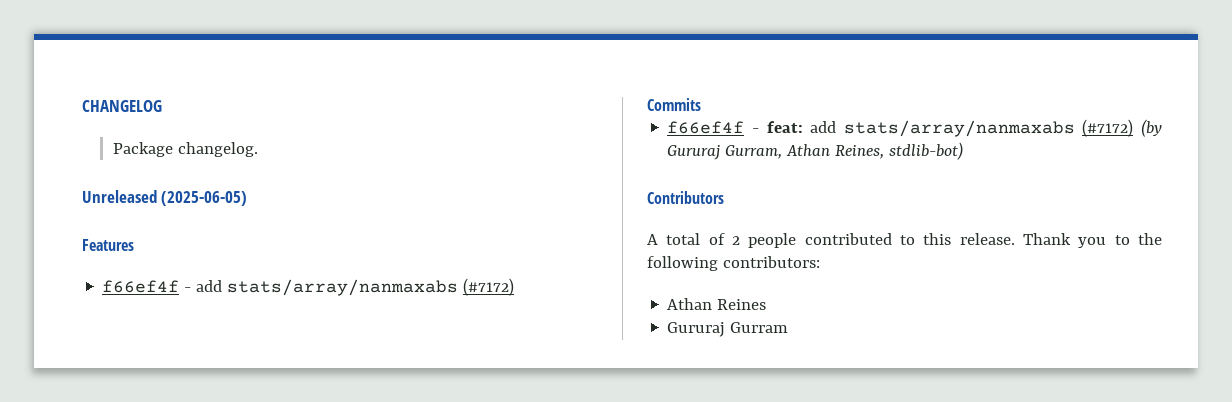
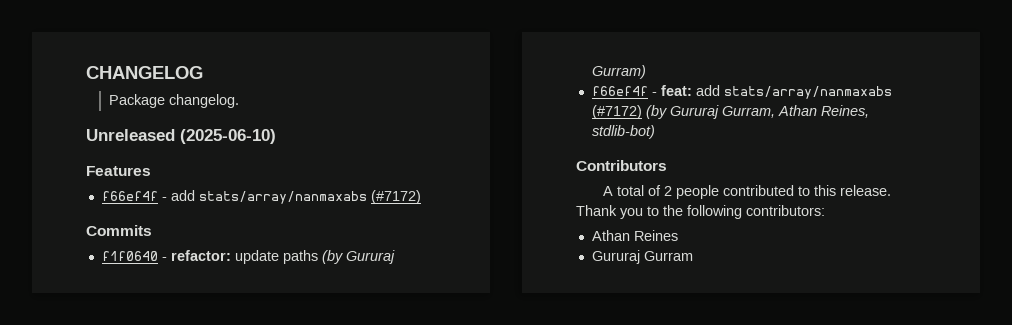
- Unreleased (2025-06-05)
+ Unreleased (2025-06-10)
+ f1f0640 - refactor: update paths (by Gururaj Gurram)

